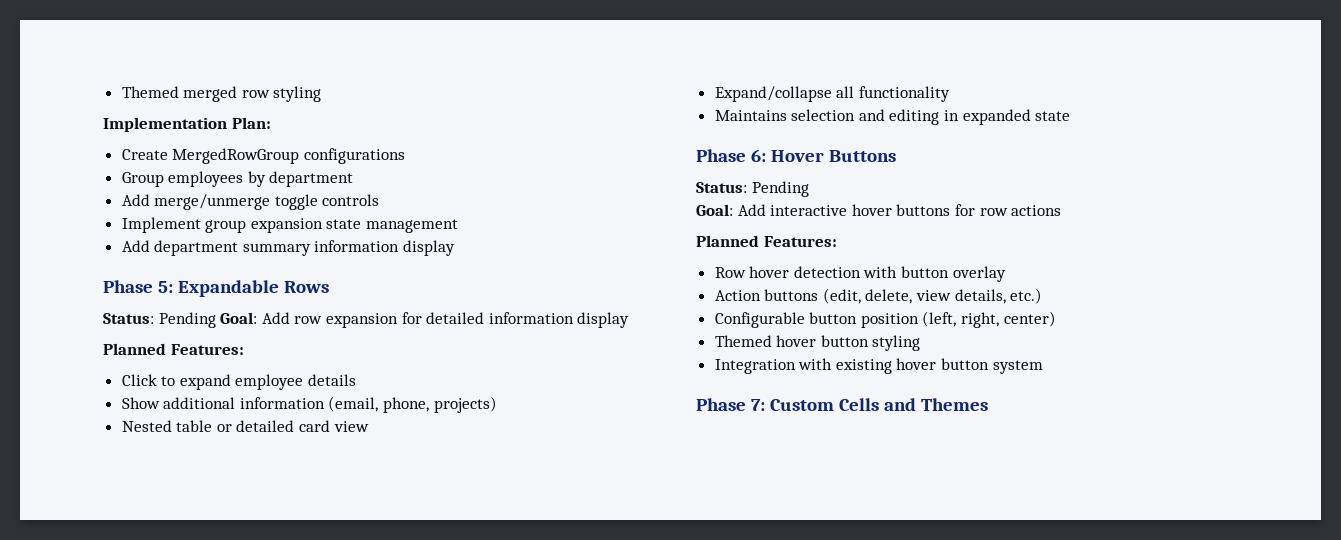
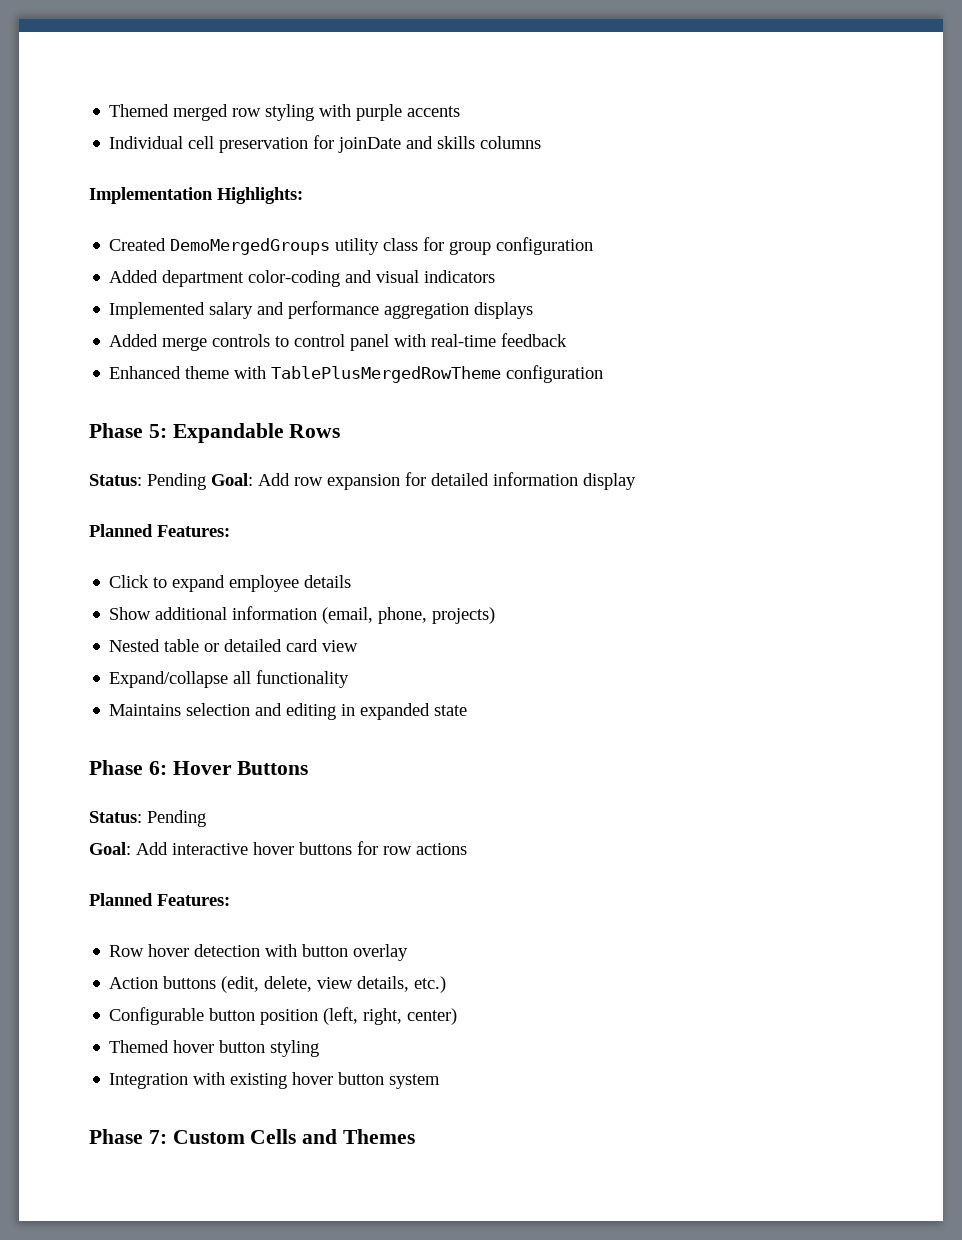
- Themed merged row styling
- Implementation Plan:
- Create MergedRowGroup configurations
- Group employees by department
- Add merge/unmerge toggle controls
- Implement group expansion state management
- Add department summary information display
+ Themed merged row styling with purple accents
+ Individual cell preservation for joinDate and skills columns
+ Implementation Highlights:
+ Created DemoMergedGroups utility class for group configuration
+ Added department color-coding and visual indicators
+ Implemented salary and performance aggregation displays
+ Added merge controls to control panel with real-time feedback
+ Enhanced theme with TablePlusMergedRowTheme configuration

